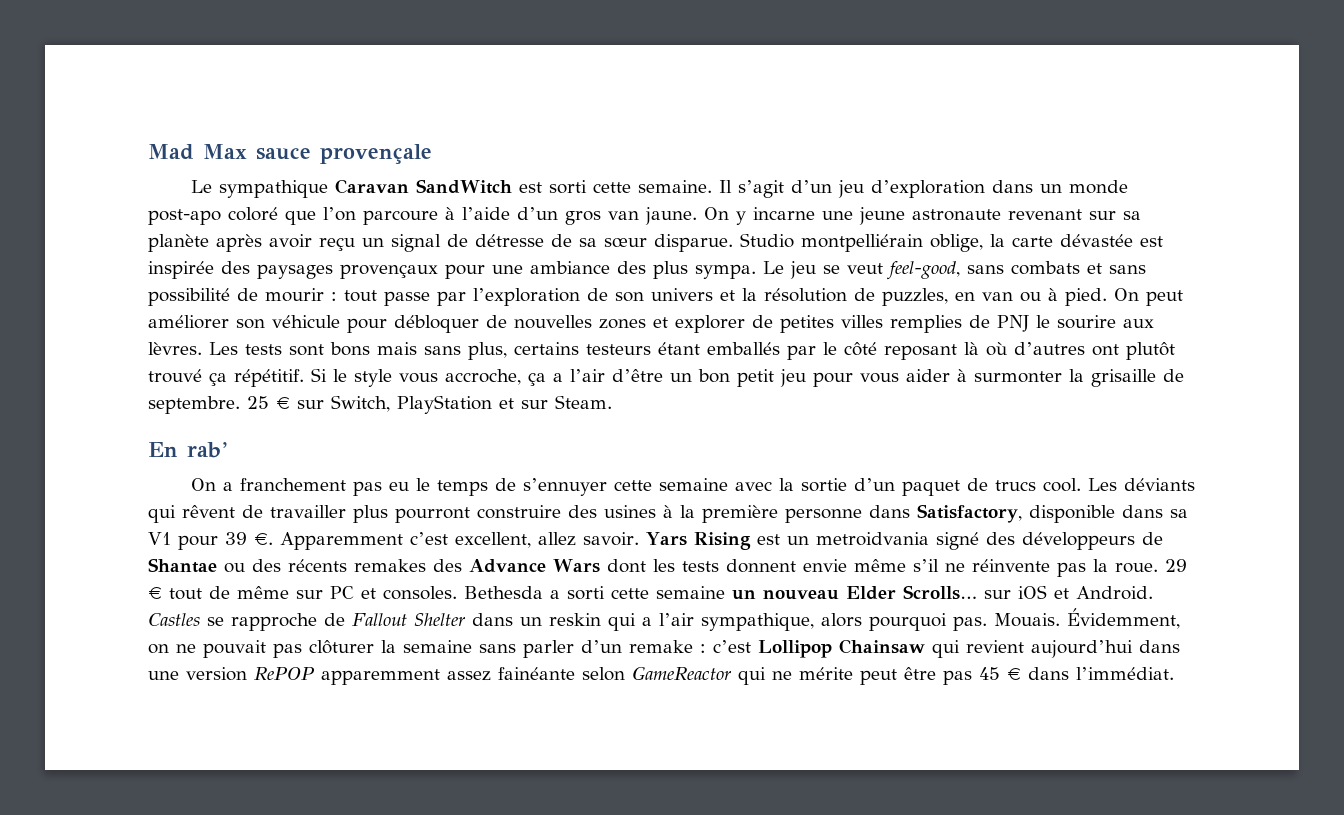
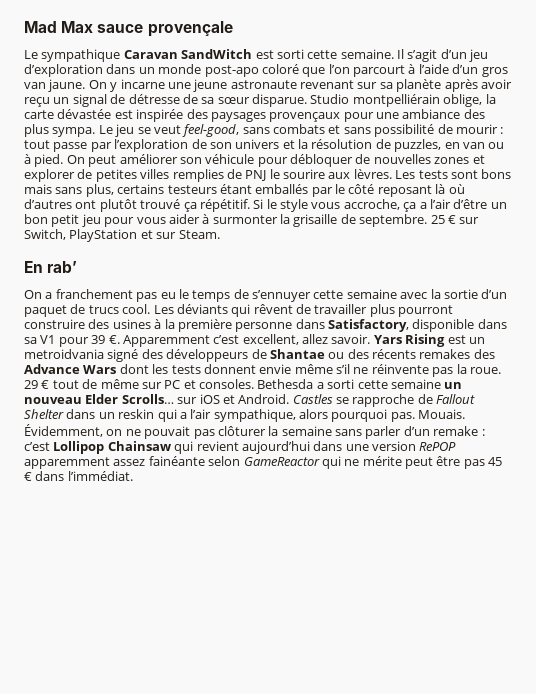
- Il s’agit d’un jeu d’exploration dans un monde post-apo coloré que l’on parcoure à l’aide d’un gros van jaune.
+ Il s’agit d’un jeu d’exploration dans un monde post-apo coloré que l’on parcourt à l’aide d’un gros van jaune.

